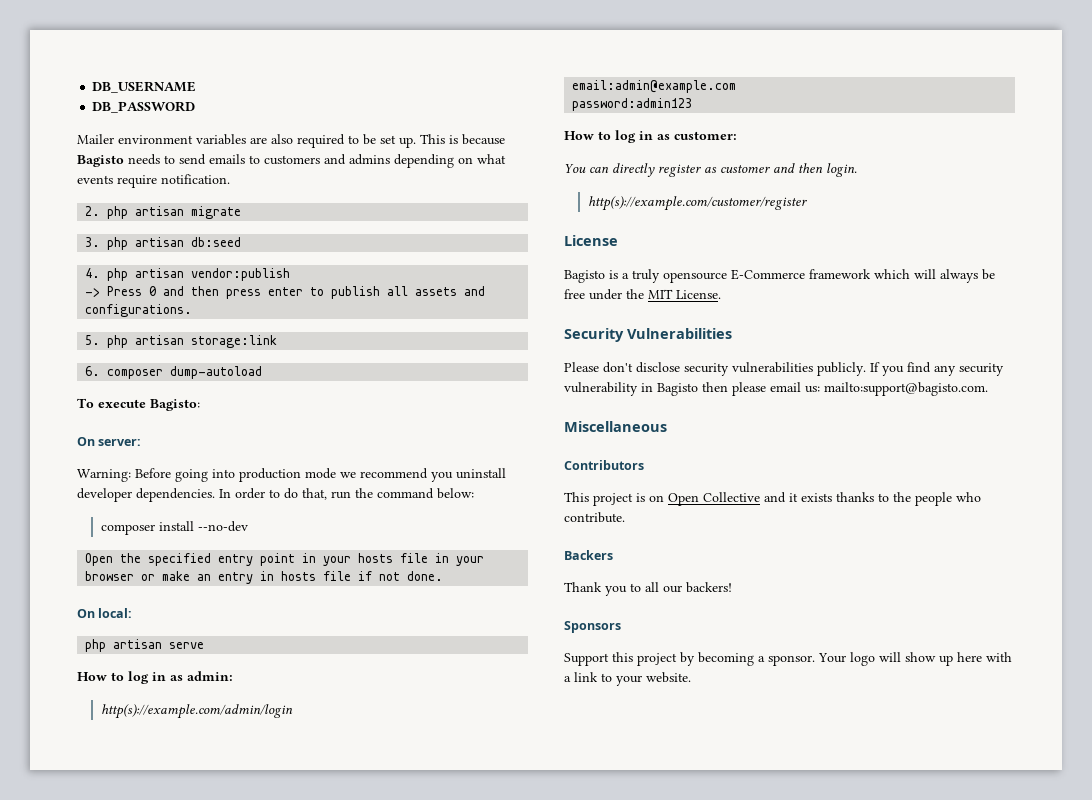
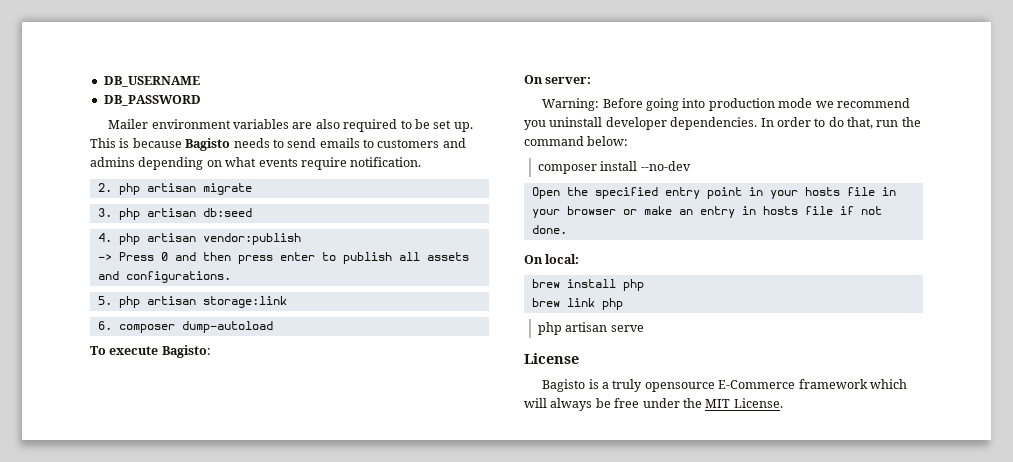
+ brew install php
+ brew link php
  php artisan serve
- How to log in as admin:
- http(s)://example.com/admin/login
- email:admin@example.com
- password:admin123
- How to log in as customer:
- You can directly register as customer and then login.
- http(s)://example.com/customer/register
- Security Vulnerabilities
- Please don't disclose security vulnerabilities publicly. If you find any security vulnerability in Bagisto then please email us: mailto:support@bagisto.com.
- Miscellaneous
- Contributors
- This project is on Open Collective and it exists thanks to the people who contribute.
- Backers
- Thank you to all our backers!
- Sponsors
- Support this project by becoming a sponsor. Your logo will show up here with a link to your website.

